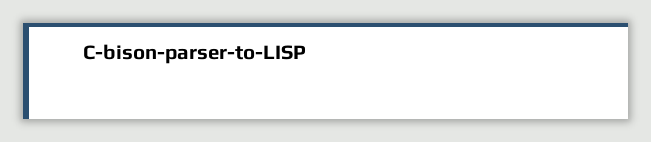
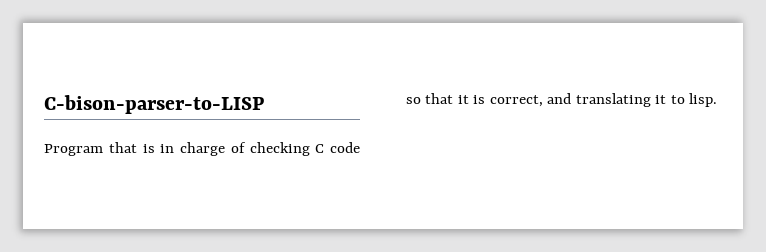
+ Program that is in charge of checking C code so that it is correct, and translating it to lisp.

